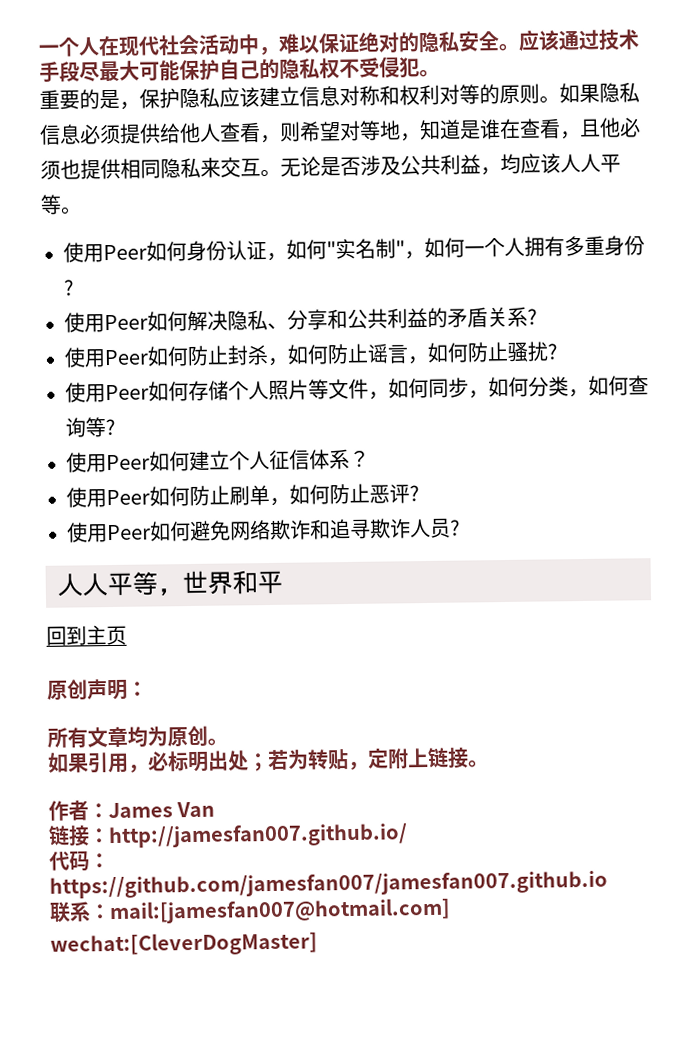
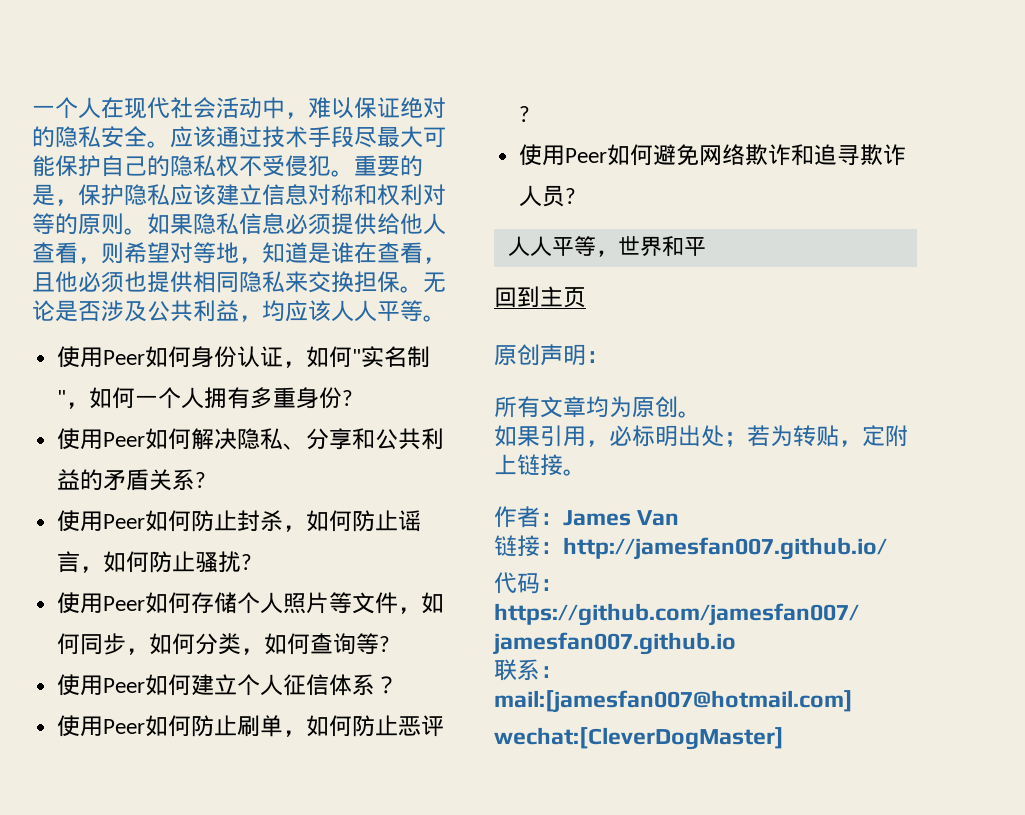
- 应该通过技术手段尽最大可能保护自己的隐私权不受侵犯。
- 重要的是，保护隐私应该建立信息对称和权利对等的原则。
+ 应该通过技术手段尽最大可能保护自己的隐私权不受侵犯。重要的是，保护隐私应该建立信息对称和权利对等的原则。
- 如果隐私信息必须提供给他人查看，则希望对等地，知道是谁在查看，且他必须也提供相同隐私来交互。
+ 如果隐私信息必须提供给他人查看，则希望对等地，知道是谁在查看，且他必须也提供相同隐私来交换担保。

